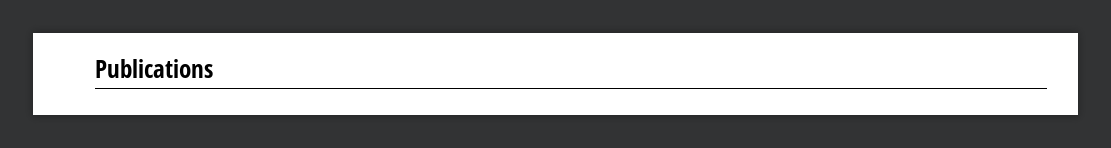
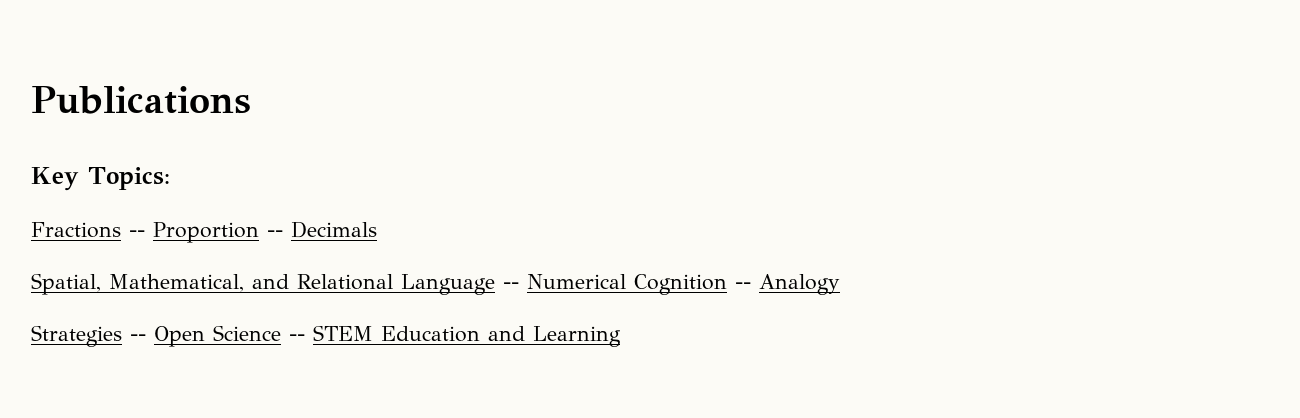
+ Key Topics:
+ Fractions -- Proportion -- Decimals
+ Spatial, Mathematical, and Relational Language -- Numerical Cognition -- Analogy
+ Strategies -- Open Science -- STEM Education and Learning

